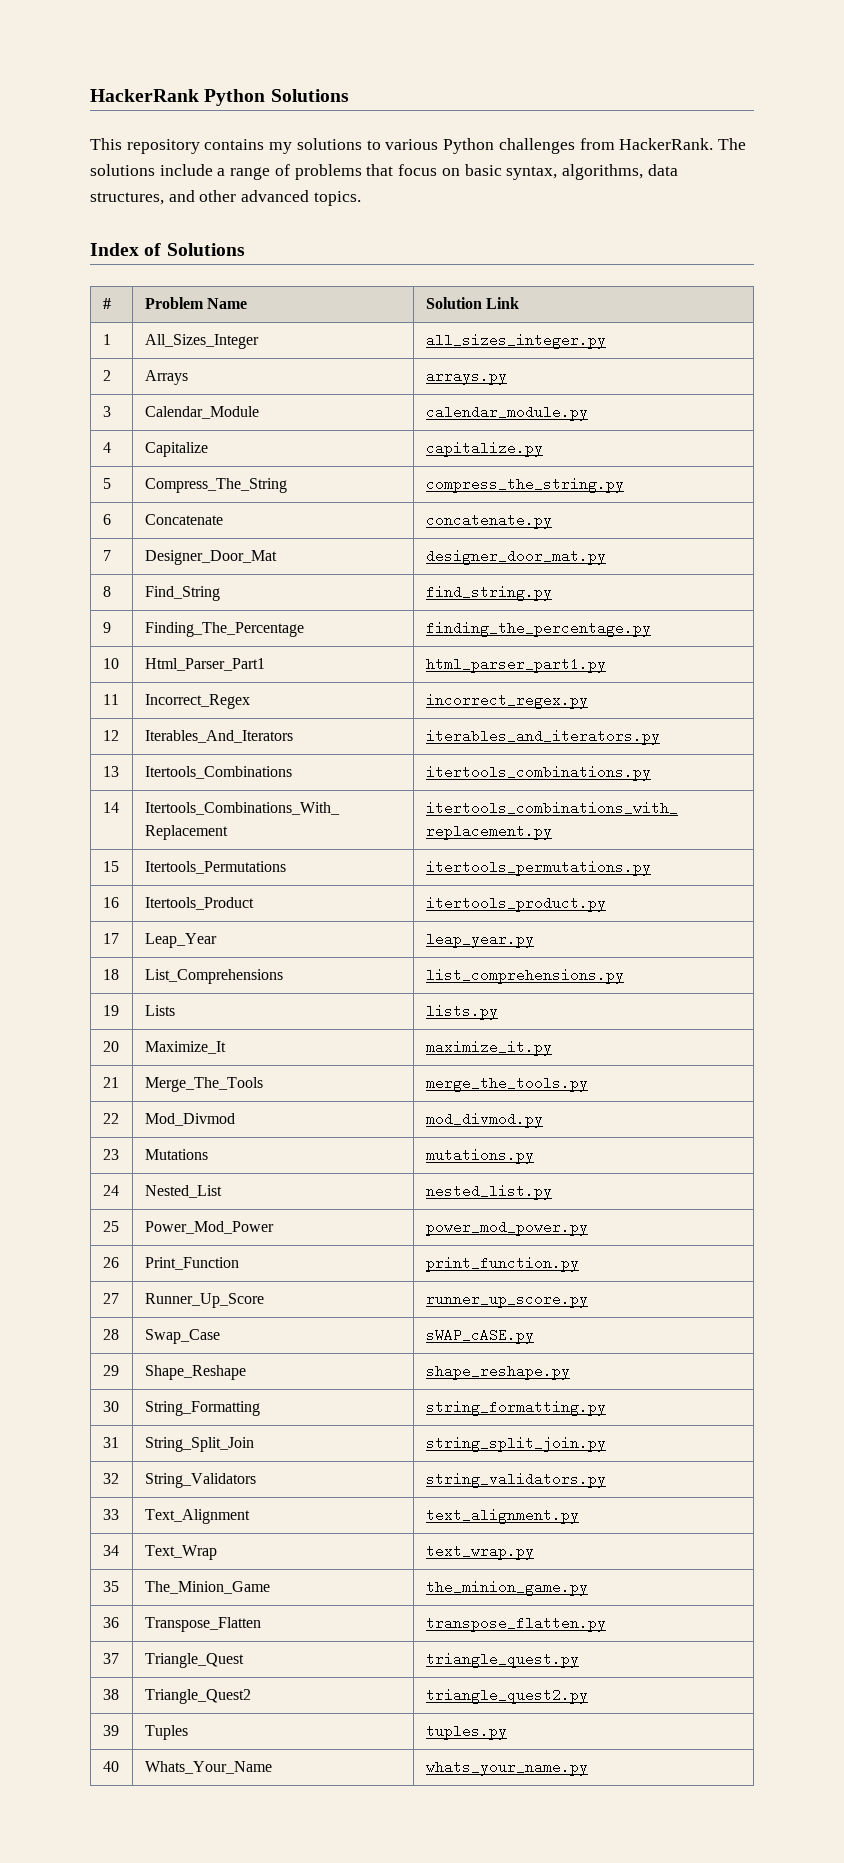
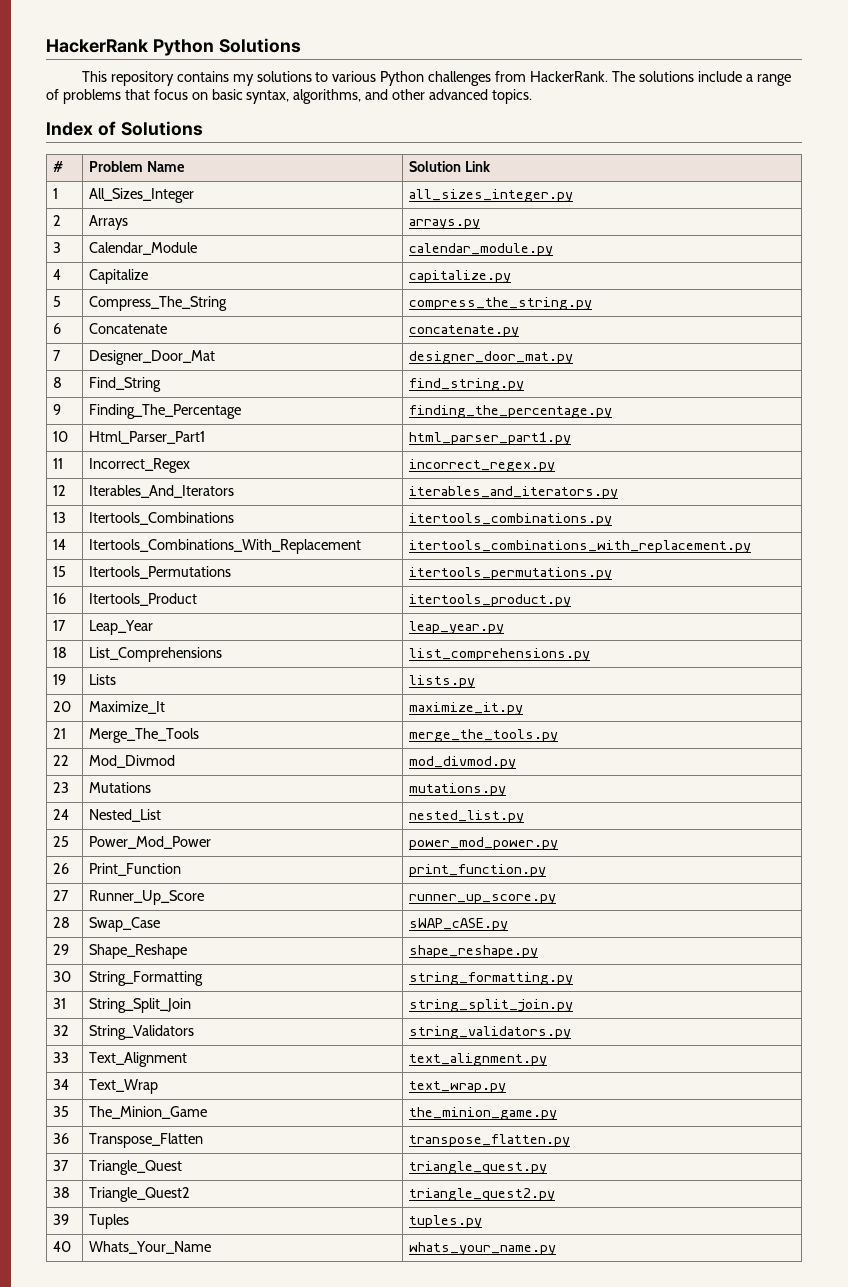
- The solutions include a range of problems that focus on basic syntax, algorithms, data structures, and other advanced topics.
+ The solutions include a range of problems that focus on basic syntax, algorithms, and other advanced topics.

